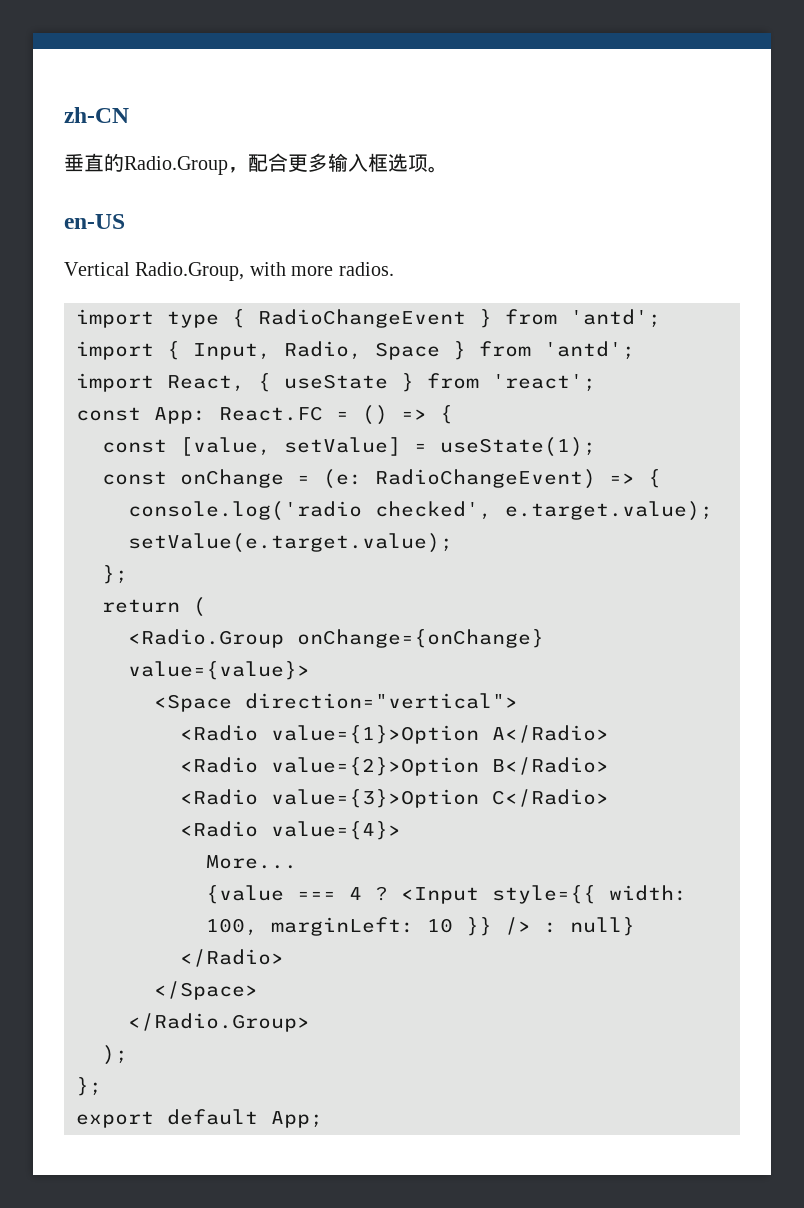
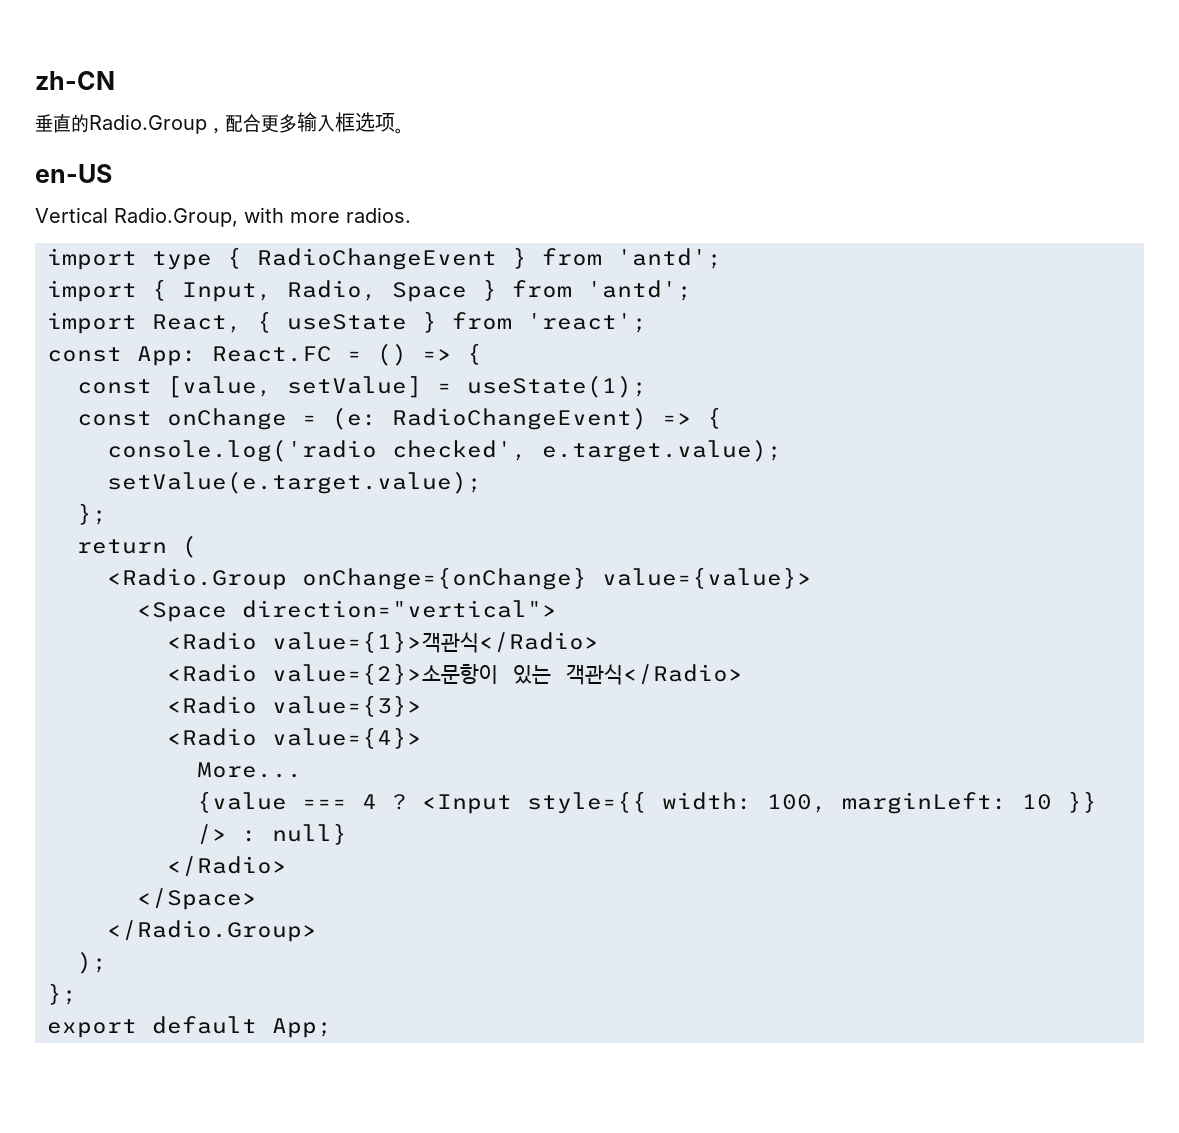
- <Radio value={1}>Option A</Radio>
- <Radio value={2}>Option B</Radio>
- <Radio value={3}>Option C</Radio>
+ <Radio value={1}>객관식</Radio>
+ <Radio value={2}>소문항이 있는 객관식</Radio>
+ <Radio value={3}>

